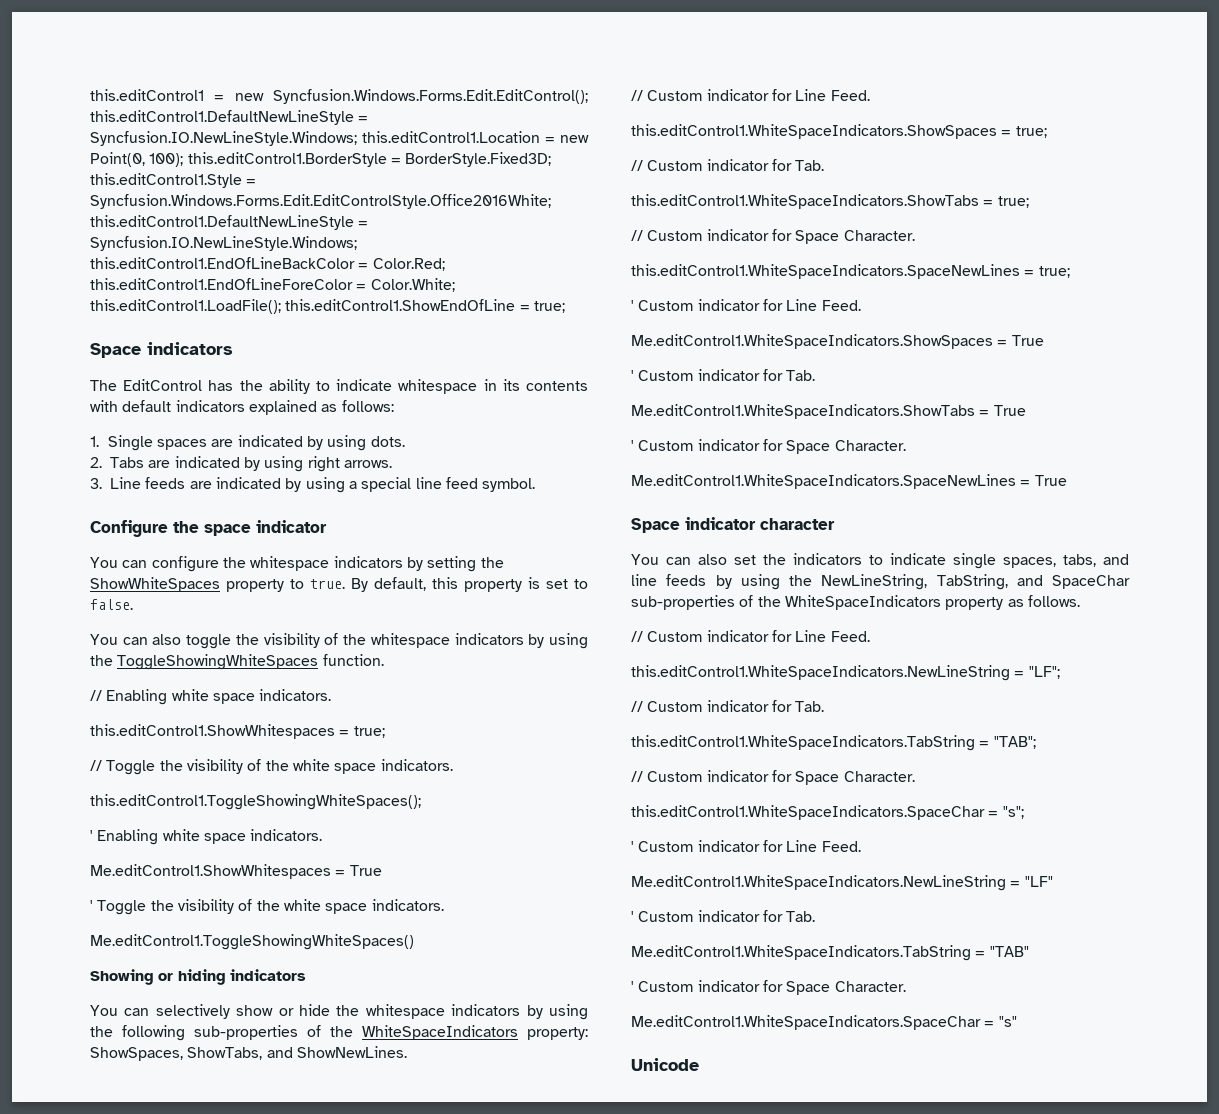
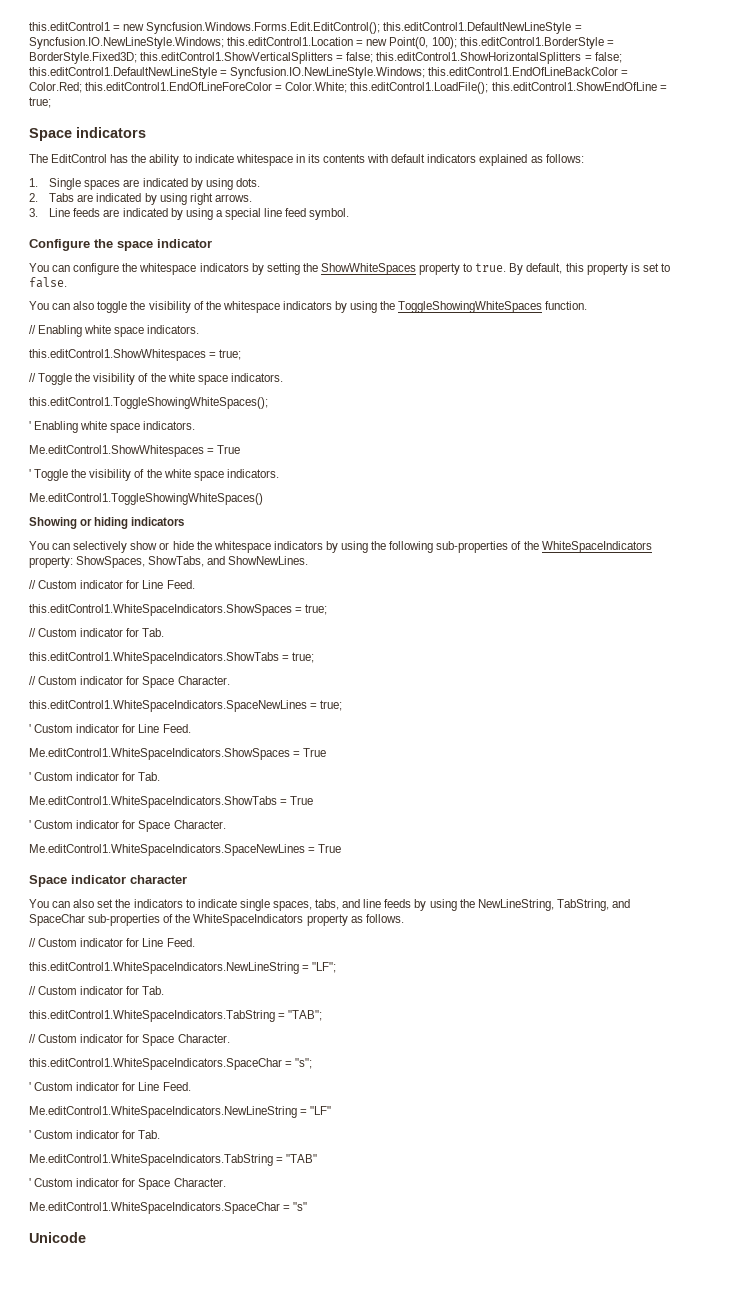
- this.editControl1 = new Syncfusion.Windows.Forms.Edit.EditControl(); this.editControl1.DefaultNewLineStyle = Syncfusion.IO.NewLineStyle.Windows; this.editControl1.Location = new Point(0, 100); this.editControl1.BorderStyle = BorderStyle.Fixed3D; this.editControl1.Style = Syncfusion.Windows.Forms.Edit.EditControlStyle.Office2016White; this.editControl1.DefaultNewLineStyle = Syncfusion.IO.NewLineStyle.Windows; this.editControl1.EndOfLineBackColor = Color.Red; this.editControl1.EndOfLineForeColor = Color.White; this.editControl1.LoadFile(); this.editControl1.ShowEndOfLine = true;
+ this.editControl1 = new Syncfusion.Windows.Forms.Edit.EditControl(); this.editControl1.DefaultNewLineStyle = Syncfusion.IO.NewLineStyle.Windows; this.editControl1.Location = new Point(0, 100); this.editControl1.BorderStyle = BorderStyle.Fixed3D; this.editControl1.ShowVerticalSplitters = false; this.editControl1.ShowHorizontalSplitters = false; this.editControl1.DefaultNewLineStyle = Syncfusion.IO.NewLineStyle.Windows; this.editControl1.EndOfLineBackColor = Color.Red; this.editControl1.EndOfLineForeColor = Color.White; this.editControl1.LoadFile(); this.editControl1.ShowEndOfLine = true;

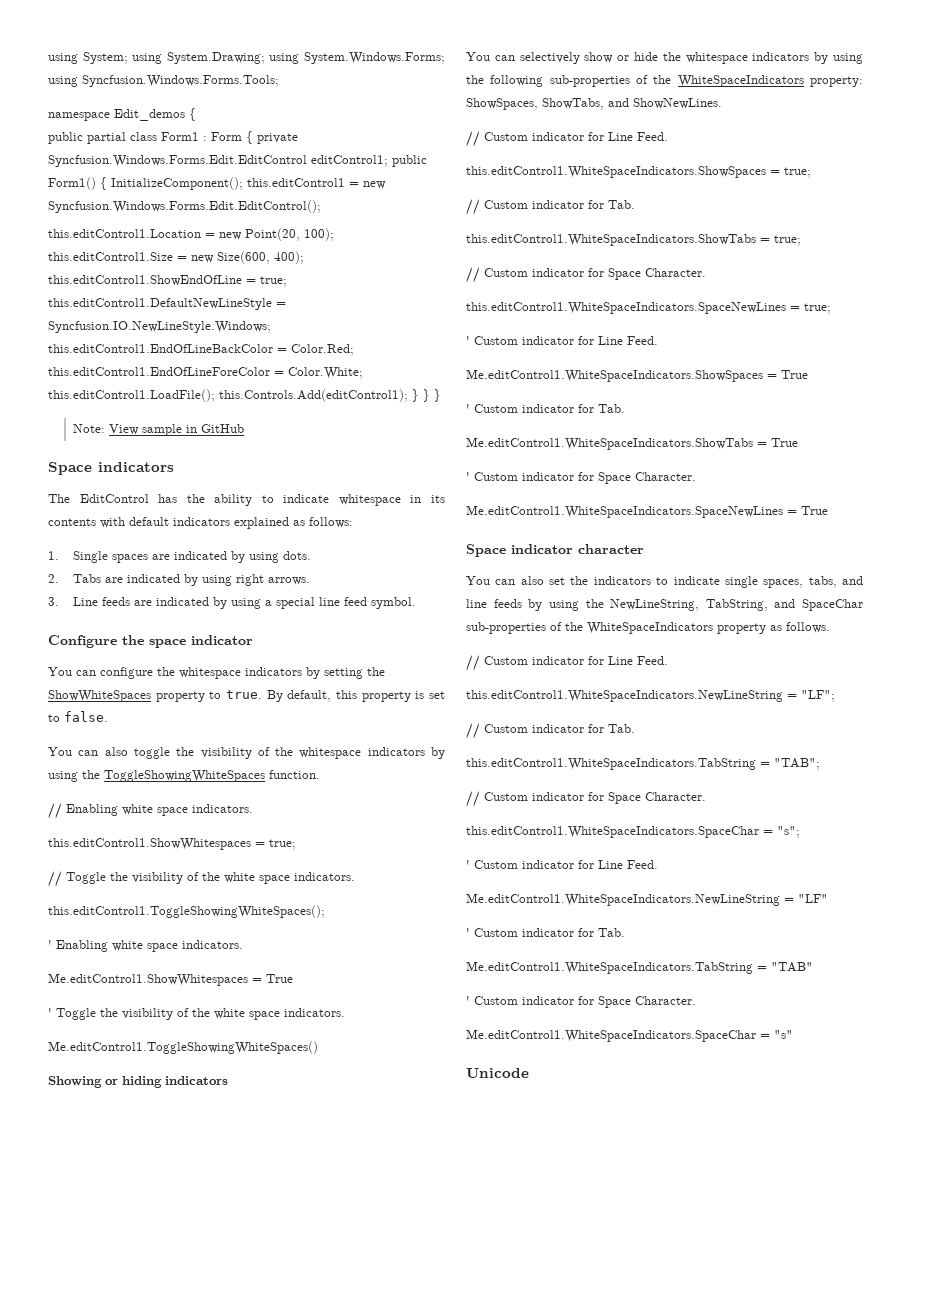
- this.editControl1 = new Syncfusion.Windows.Forms.Edit.EditControl(); this.editControl1.DefaultNewLineStyle = Syncfusion.IO.NewLineStyle.Windows; this.editControl1.Location = new Point(0, 100); this.editControl1.BorderStyle = BorderStyle.Fixed3D; this.editControl1.ShowVerticalSplitters = false; this.editControl1.ShowHorizontalSplitters = false; this.editControl1.DefaultNewLineStyle = Syncfusion.IO.NewLineStyle.Windows; this.editControl1.EndOfLineBackColor = Color.Red; this.editControl1.EndOfLineForeColor = Color.White; this.editControl1.LoadFile(); this.editControl1.ShowEndOfLine = true;
+ using System; using System.Drawing; using System.Windows.Forms; using Syncfusion.Windows.Forms.Tools;
+ namespace Edit_demos {
+ public partial class Form1 : Form { private Syncfusion.Windows.Forms.Edit.EditControl editControl1; public Form1() { InitializeComponent(); this.editControl1 = new Syncfusion.Windows.Forms.Edit.EditControl();
+ this.editControl1.Location = new Point(20, 100); this.editControl1.Size = new Size(600, 400); this.editControl1.ShowEndOfLine = true; this.editControl1.DefaultNewLineStyle = Syncfusion.IO.NewLineStyle.Windows; this.editControl1.EndOfLineBackColor = Color.Red; this.editControl1.EndOfLineForeColor = Color.White; this.editControl1.LoadFile(); this.Controls.Add(editControl1); } } }
+ Note: View sample in GitHub

